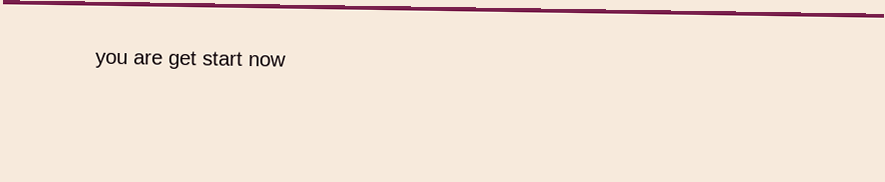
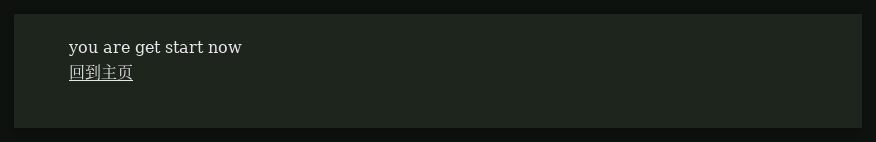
+ 回到主页

